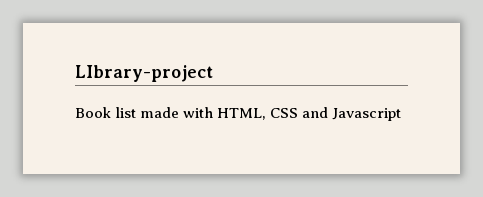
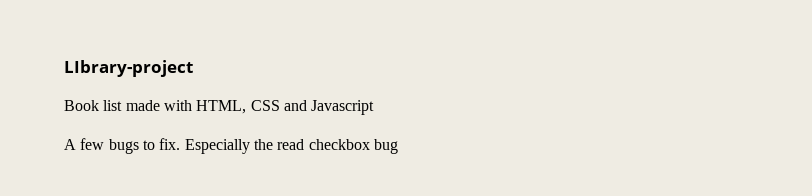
+ A few bugs to fix. Especially the read checkbox bug

